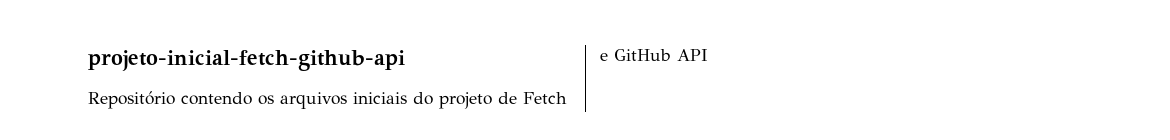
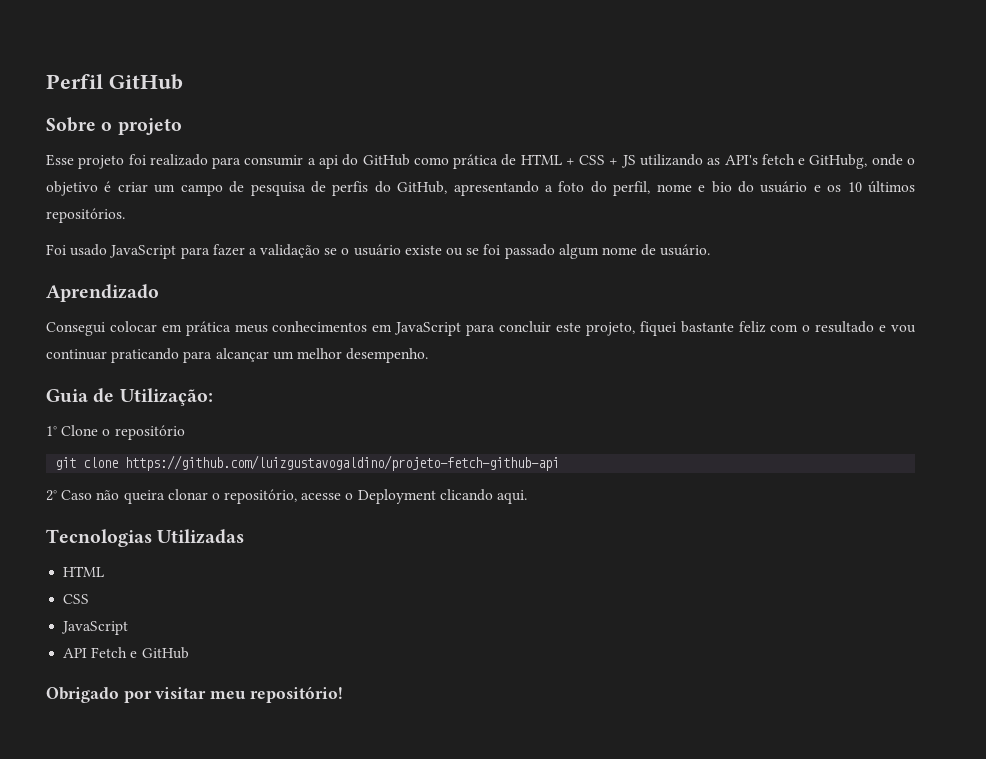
- projeto-inicial-fetch-github-api
- Repositório contendo os arquivos iniciais do projeto de Fetch e GitHub API
+ Perfil GitHub
+ Sobre o projeto
+ Esse projeto foi realizado para consumir a api do GitHub como prática de HTML + CSS + JS utilizando as API's fetch e GitHubg, onde o objetivo é criar um campo de pesquisa de perfis do GitHub, apresentando a foto do perfil, nome e bio do usuário e os 10 últimos repositórios.
+ Foi usado JavaScript para fazer a validação se o usuário existe ou se foi passado algum nome de usuário.
+ Aprendizado
+ Consegui colocar em prática meus conhecimentos em JavaScript para concluir este projeto, fiquei bastante feliz com o resultado e vou continuar praticando para alcançar um melhor desempenho.
+ Guia de Utilização:
+ 1° Clone o repositório
+ git clone https://github.com/luizgustavogaldino/projeto-fetch-github-api
+ 2° Caso não queira clonar o repositório, acesse o Deployment clicando aqui.
+ Tecnologias Utilizadas
+ HTML
+ CSS
+ JavaScript
+ API Fetch e GitHub
+ Obrigado por visitar meu repositório!

